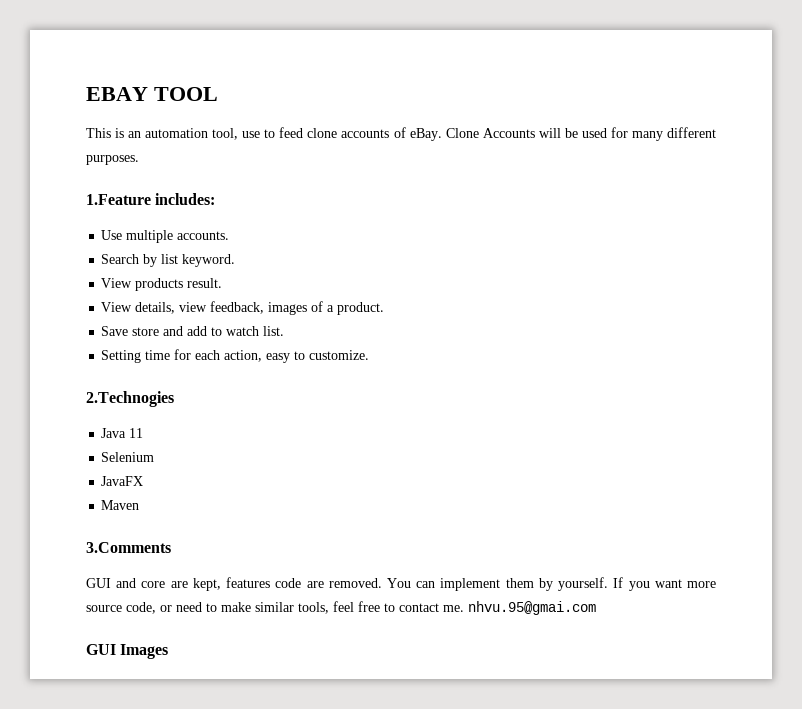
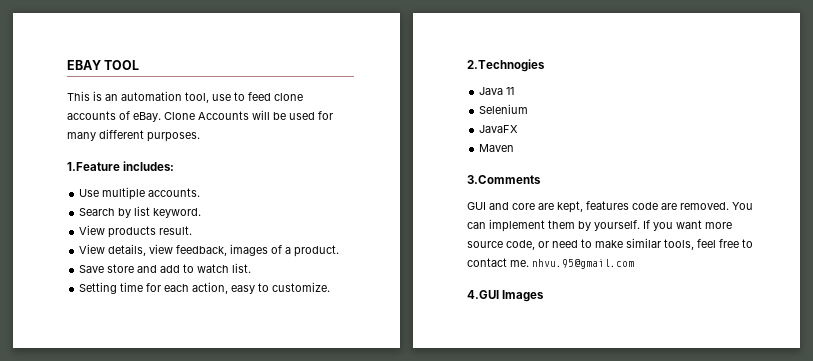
- If you want more source code, or need to make similar tools, feel free to contact me. nhvu.95@gmai.com
- GUI Images
+ If you want more source code, or need to make similar tools, feel free to contact me. nhvu.95@gmail.com
+ 4.GUI Images

